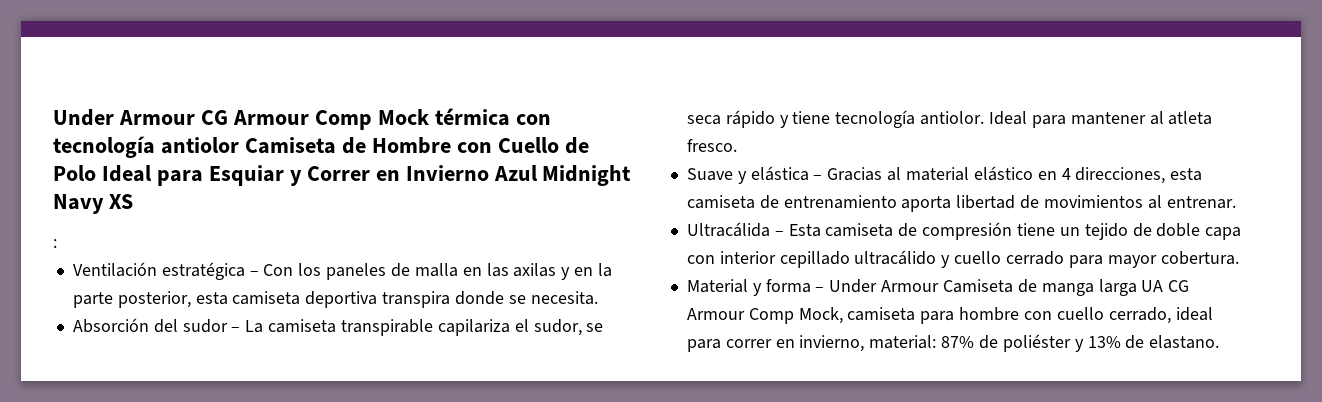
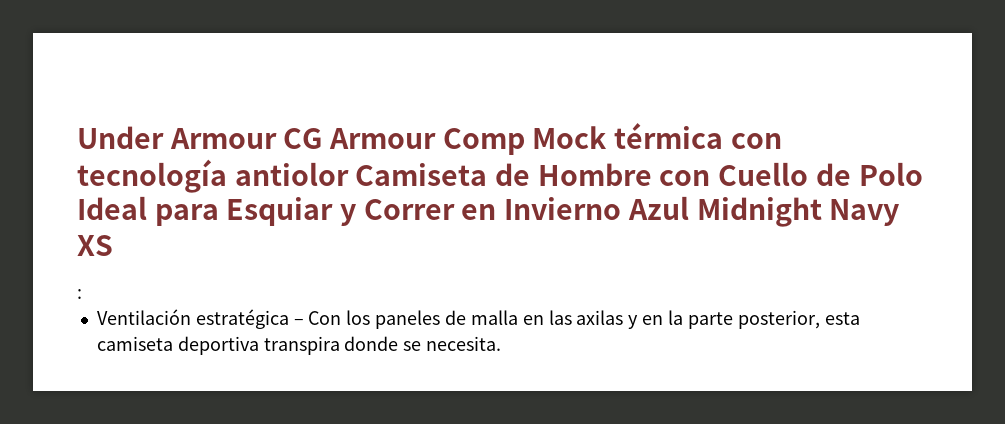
- Absorción del sudor – La camiseta transpirable capilariza el sudor, se seca rápido y tiene tecnología antiolor. Ideal para mantener al atleta fresco.
- Suave y elástica – Gracias al material elástico en 4 direcciones, esta camiseta de entrenamiento aporta libertad de movimientos al entrenar.
- Ultracálida – Esta camiseta de compresión tiene un tejido de doble capa con interior cepillado ultracálido y cuello cerrado para mayor cobertura.
- Material y forma – Under Armour Camiseta de manga larga UA CG Armour Comp Mock, camiseta para hombre con cuello cerrado, ideal para correr en invierno, material: 87% de poliéster y 13% de elastano.

